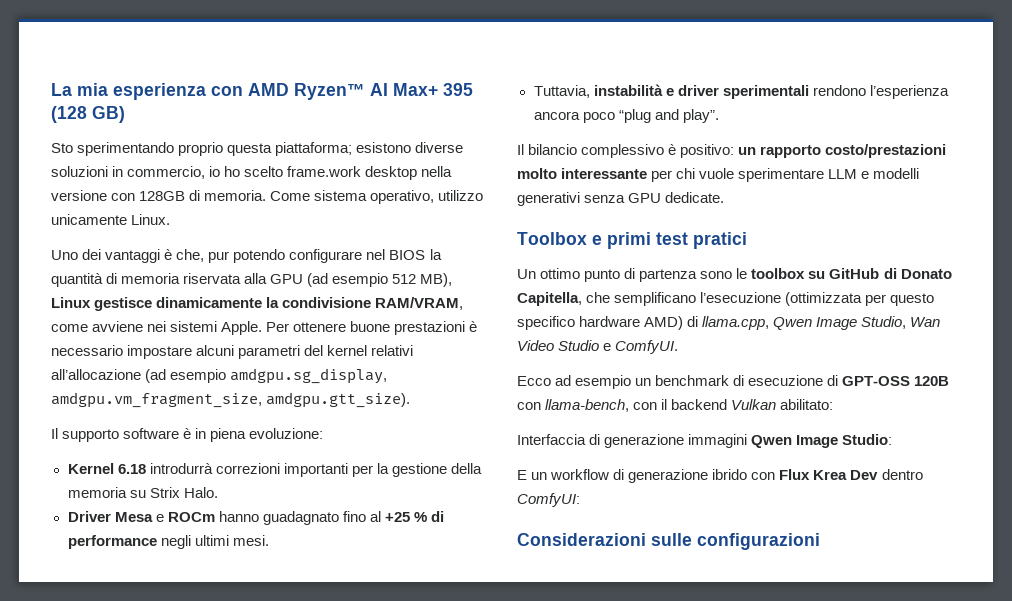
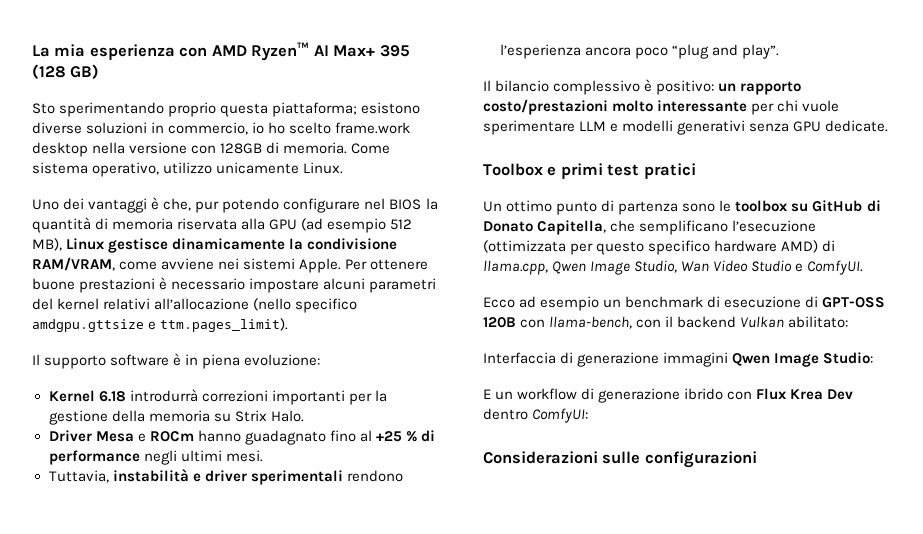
- Per ottenere buone prestazioni è necessario impostare alcuni parametri del kernel relativi all’allocazione (ad esempio amdgpu.sg_display, amdgpu.vm_fragment_size, amdgpu.gtt_size).
+ Per ottenere buone prestazioni è necessario impostare alcuni parametri del kernel relativi all’allocazione (nello specifico amdgpu.gttsize e ttm.pages_limit).

